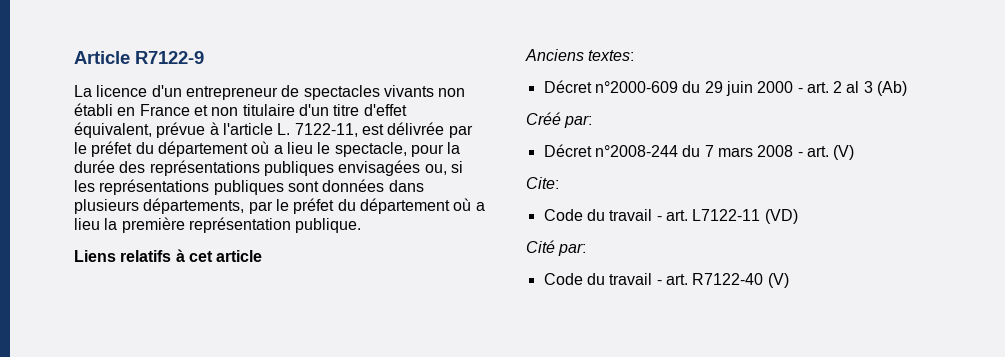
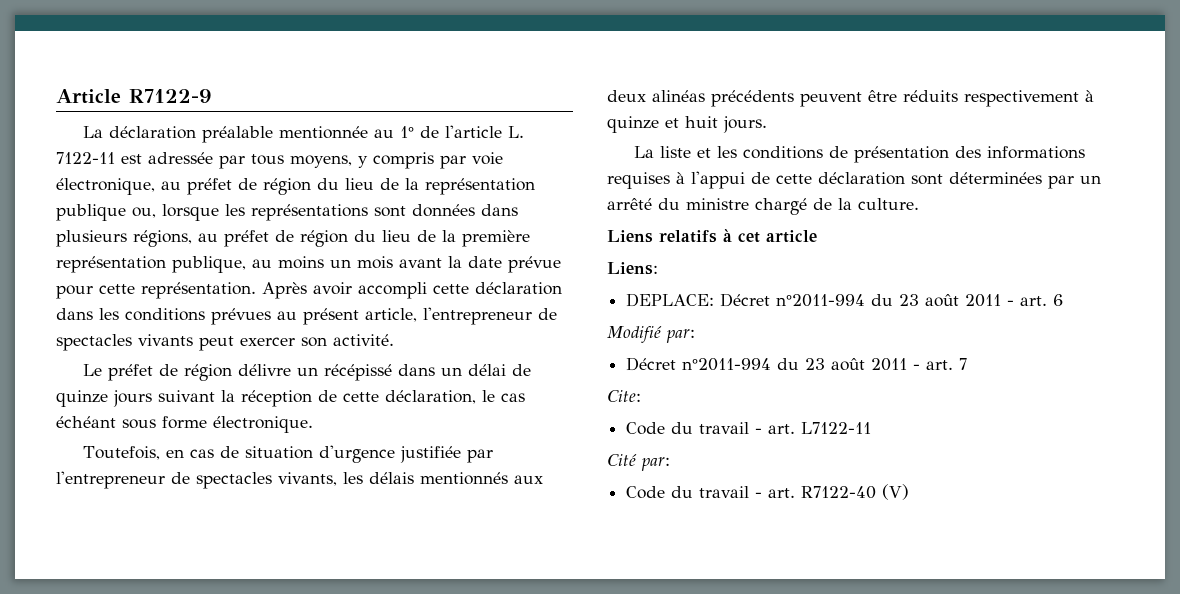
- La licence d'un entrepreneur de spectacles vivants non établi en France et non titulaire d'un titre d'effet équivalent, prévue à l'article L. 7122-11, est délivrée par le préfet du département où a lieu le spectacle, pour la durée des représentations publiques envisagées ou, si les représentations publiques sont données dans plusieurs départements, par le préfet du département où a lieu la première représentation publique.
+ La déclaration préalable mentionnée au 1° de l'article L. 7122-11 est adressée par tous moyens, y compris par voie électronique, au préfet de région du lieu de la représentation publique ou, lorsque les représentations sont données dans plusieurs régions, au préfet de région du lieu de la première représentation publique, au moins un mois avant la date prévue pour cette représentation. Après avoir accompli cette déclaration dans les conditions prévues au présent article, l'entrepreneur de spectacles vivants peut exercer son activité.
+ Le préfet de région délivre un récépissé dans un délai de quinze jours suivant la réception de cette déclaration, le cas échéant sous forme électronique.
+ Toutefois, en cas de situation d'urgence justifiée par l'entrepreneur de spectacles vivants, les délais mentionnés aux deux alinéas précédents peuvent être réduits respectivement à quinze et huit jours.
+ La liste et les conditions de présentation des informations requises à l'appui de cette déclaration sont déterminées par un arrêté du ministre chargé de la culture.
- Anciens textes:
- Décret n°2000-609 du 29 juin 2000 - art. 2 al 3 (Ab)
- Créé par:
- Décret n°2008-244 du 7 mars 2008 - art. (V)
+ Liens:
+ DEPLACE: Décret n°2011-994 du 23 août 2011 - art. 6
+ Modifié par:
+ Décret n°2011-994 du 23 août 2011 - art. 7
- Code du travail - art. L7122-11 (VD)
+ Code du travail - art. L7122-11

